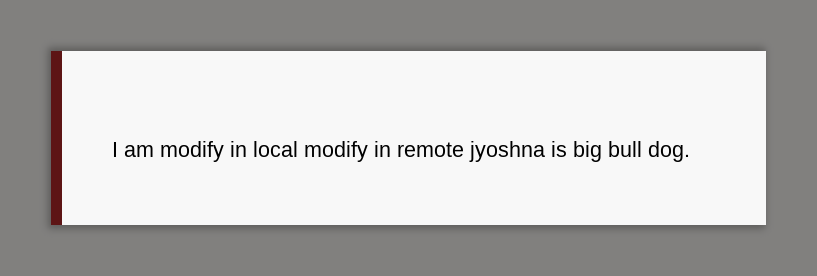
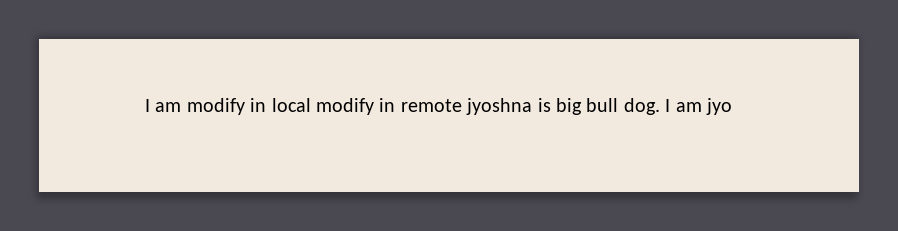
+ I am jyo

